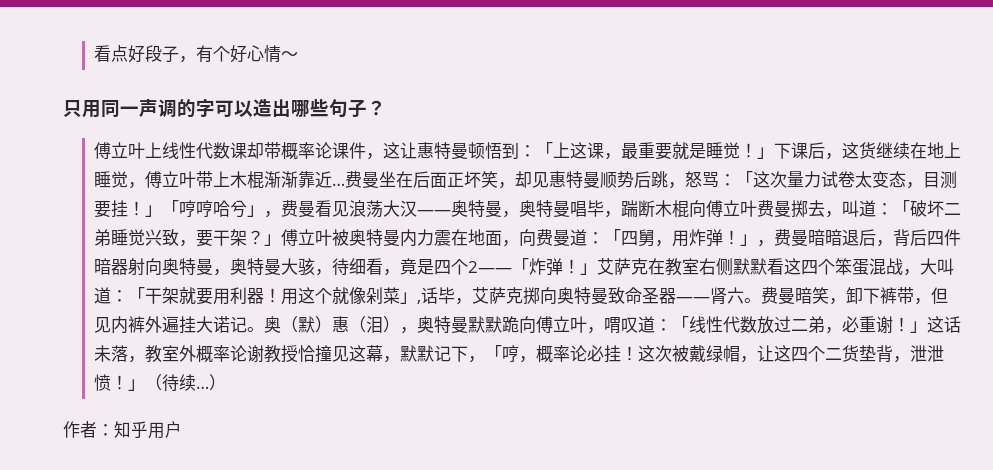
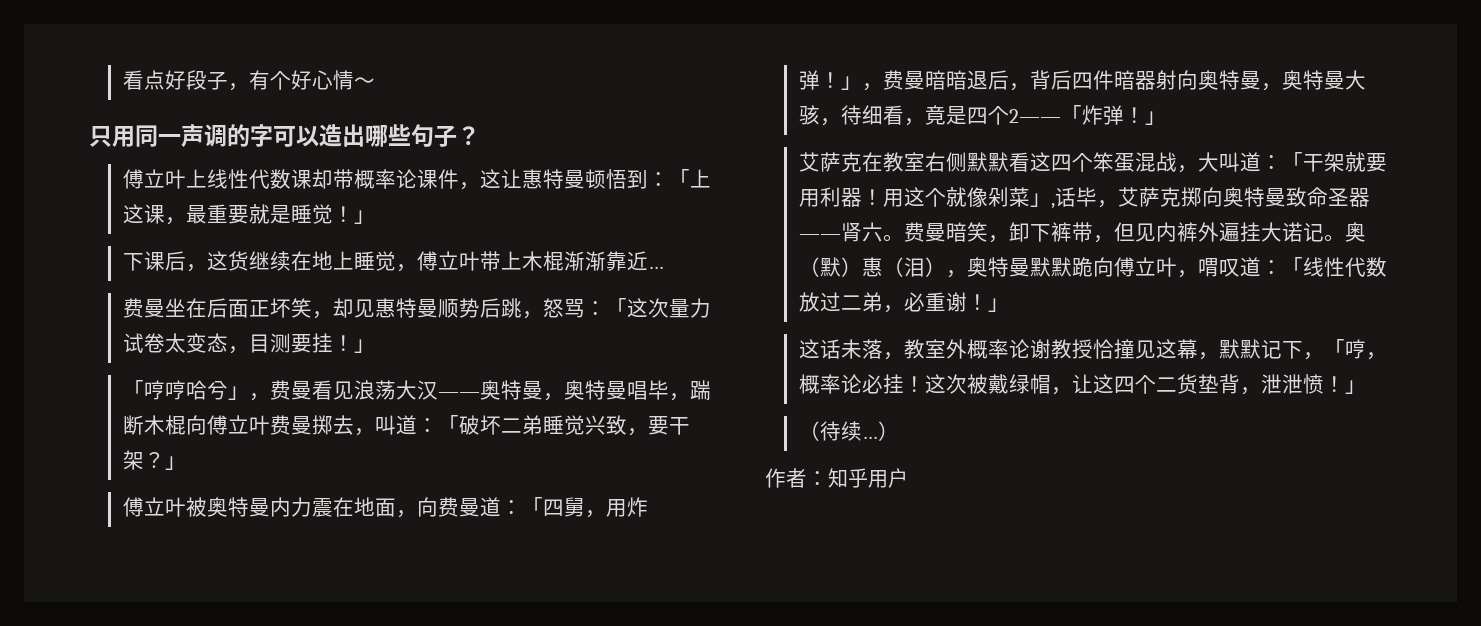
- 「上这课，最重要就是睡觉！」下课后，这货继续在地上睡觉，傅立叶带上木棍渐渐靠近…费曼坐在后面正坏笑，却见惠特曼顺势后跳，怒骂：
+ 「上这课，最重要就是睡觉！」
+ 下课后，这货继续在地上睡觉，傅立叶带上木棍渐渐靠近…
+ 费曼坐在后面正坏笑，却见惠特曼顺势后跳，怒骂：
- 「这次量力试卷太变态，目测要挂！」「哼哼哈兮」，费曼看见浪荡大汉——奥特曼，奥特曼唱毕，踹断木棍向傅立叶费曼掷去，叫道：
+ 「这次量力试卷太变态，目测要挂！」
+ 「哼哼哈兮」，费曼看见浪荡大汉——奥特曼，奥特曼唱毕，踹断木棍向傅立叶费曼掷去，叫道：
- 「破坏二弟睡觉兴致，要干架？」傅立叶被奥特曼内力震在地面，向费曼道：
+ 「破坏二弟睡觉兴致，要干架？」
+ 傅立叶被奥特曼内力震在地面，向费曼道：
- 「四舅，用炸弹！」，费曼暗暗退后，背后四件暗器射向奥特曼，奥特曼大骇，待细看，竟是四个2——「炸弹！」艾萨克在教室右侧默默看这四个笨蛋混战，大叫道：
+ 「四舅，用炸弹！」，费曼暗暗退后，背后四件暗器射向奥特曼，奥特曼大骇，待细看，竟是四个2——「炸弹！」
+ 艾萨克在教室右侧默默看这四个笨蛋混战，大叫道：
- 奥（默）惠（泪），奥特曼默默跪向傅立叶，喟叹道：「线性代数放过二弟，必重谢！」这话未落，教室外概率论谢教授恰撞见这幕，默默记下，「哼，概率论必挂！
+ 奥（默）惠（泪），奥特曼默默跪向傅立叶，喟叹道：「线性代数放过二弟，必重谢！」
+ 这话未落，教室外概率论谢教授恰撞见这幕，默默记下，「哼，概率论必挂！
- 这次被戴绿帽，让这四个二货垫背，泄泄愤！」（待续…）
+ 这次被戴绿帽，让这四个二货垫背，泄泄愤！」
+ （待续…）

